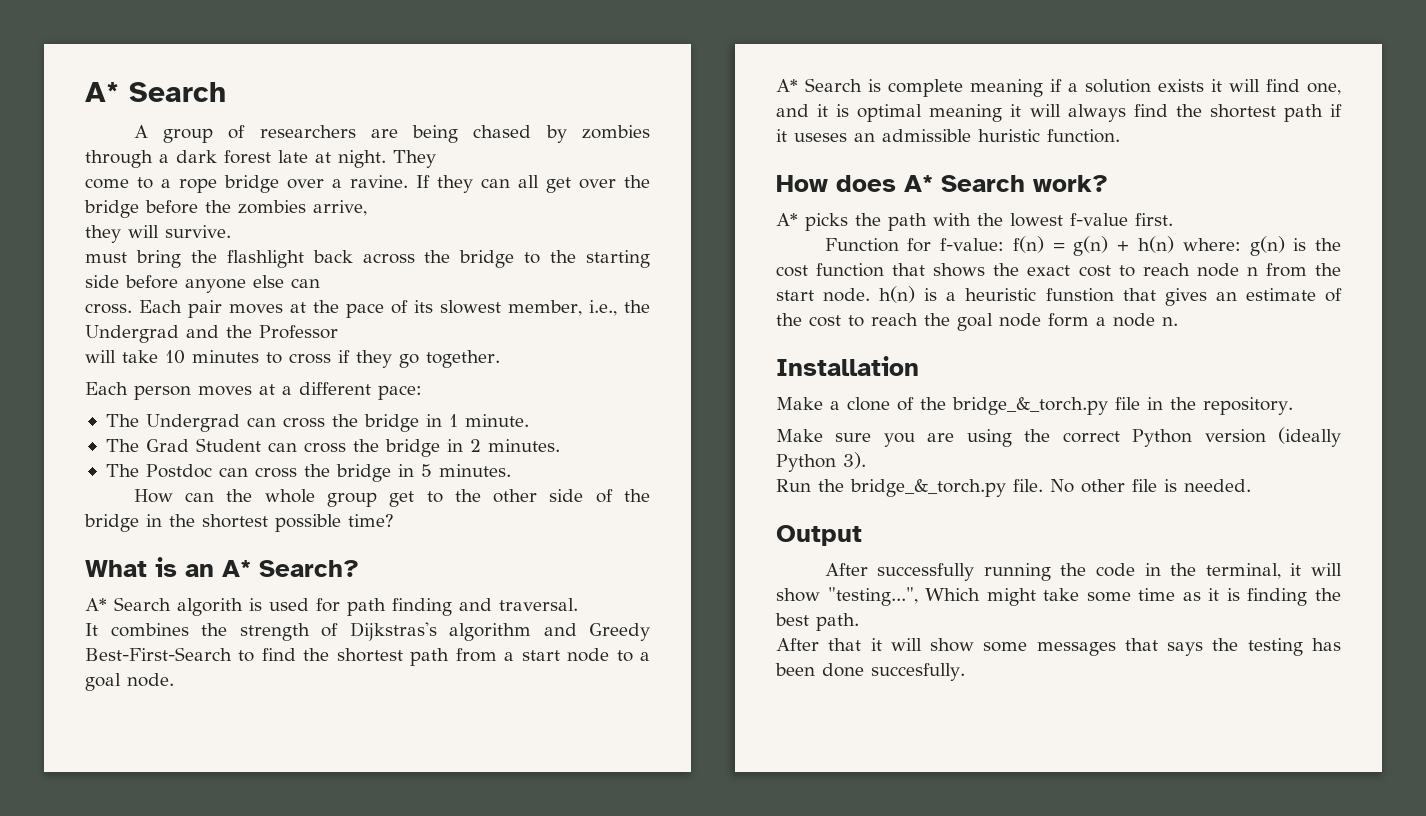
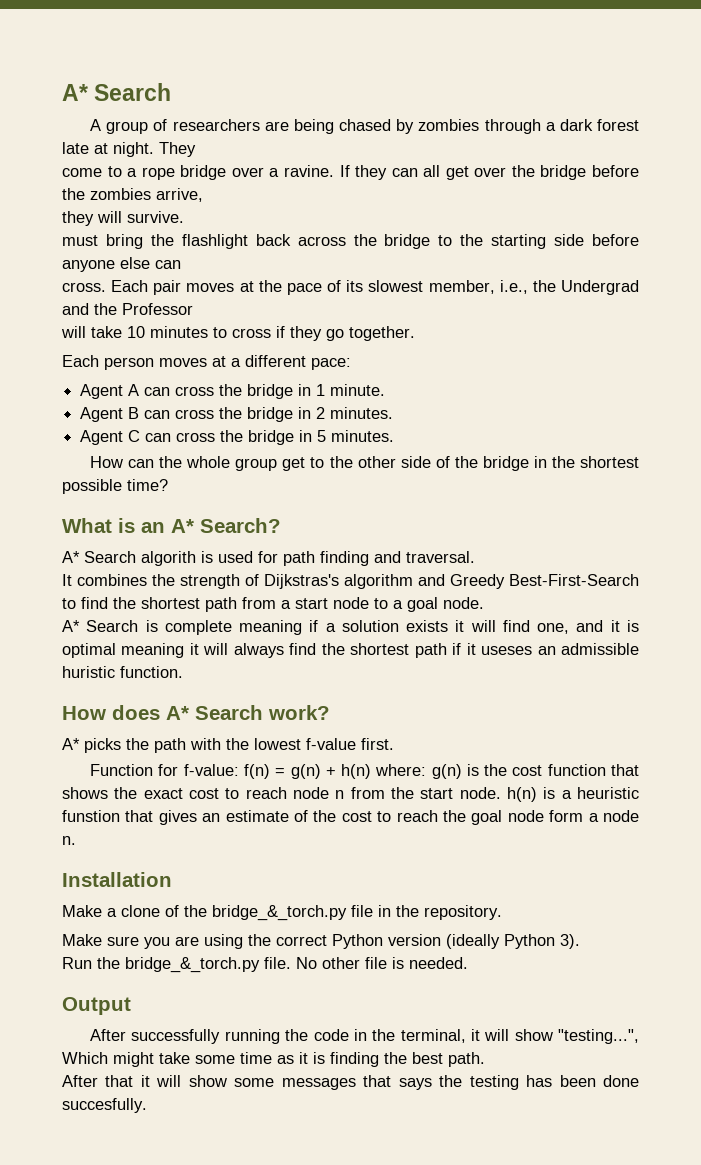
- The Undergrad can cross the bridge in 1 minute.
+ Agent A can cross the bridge in 1 minute.
- The Grad Student can cross the bridge in 2 minutes.
+ Agent B can cross the bridge in 2 minutes.
- The Postdoc can cross the bridge in 5 minutes.
+ Agent C can cross the bridge in 5 minutes.

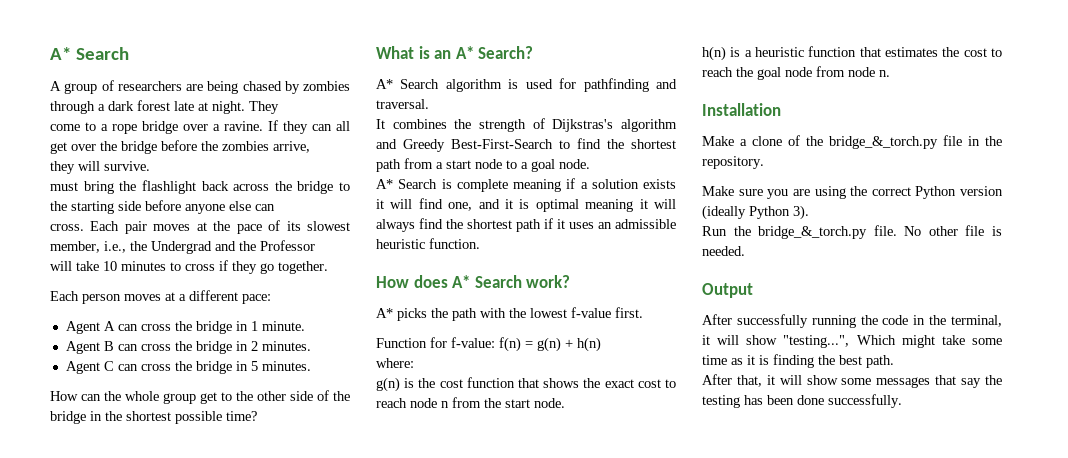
- A* Search algorith is used for path finding and traversal.
+ A* Search algorithm is used for pathfinding and traversal.
- A* Search is complete meaning if a solution exists it will find one, and it is optimal meaning it will always find the shortest path if it useses an admissible huristic function.
+ A* Search is complete meaning if a solution exists it will find one, and it is optimal meaning it will always find the shortest path if it uses an admissible heuristic function.
- Function for f-value: f(n) = g(n) + h(n) where: g(n) is the cost function that shows the exact cost to reach node n from the start node. h(n) is a heuristic funstion that gives an estimate of the cost to reach the goal node form a node n.
+ Function for f-value: f(n) = g(n) + h(n)
+ where:
+ g(n) is the cost function that shows the exact cost to reach node n from the start node.
+ h(n) is a heuristic function that estimates the cost to reach the goal node from node n.
- After that it will show some messages that says the testing has been done succesfully.
+ After that, it will show some messages that say the testing has been done successfully.

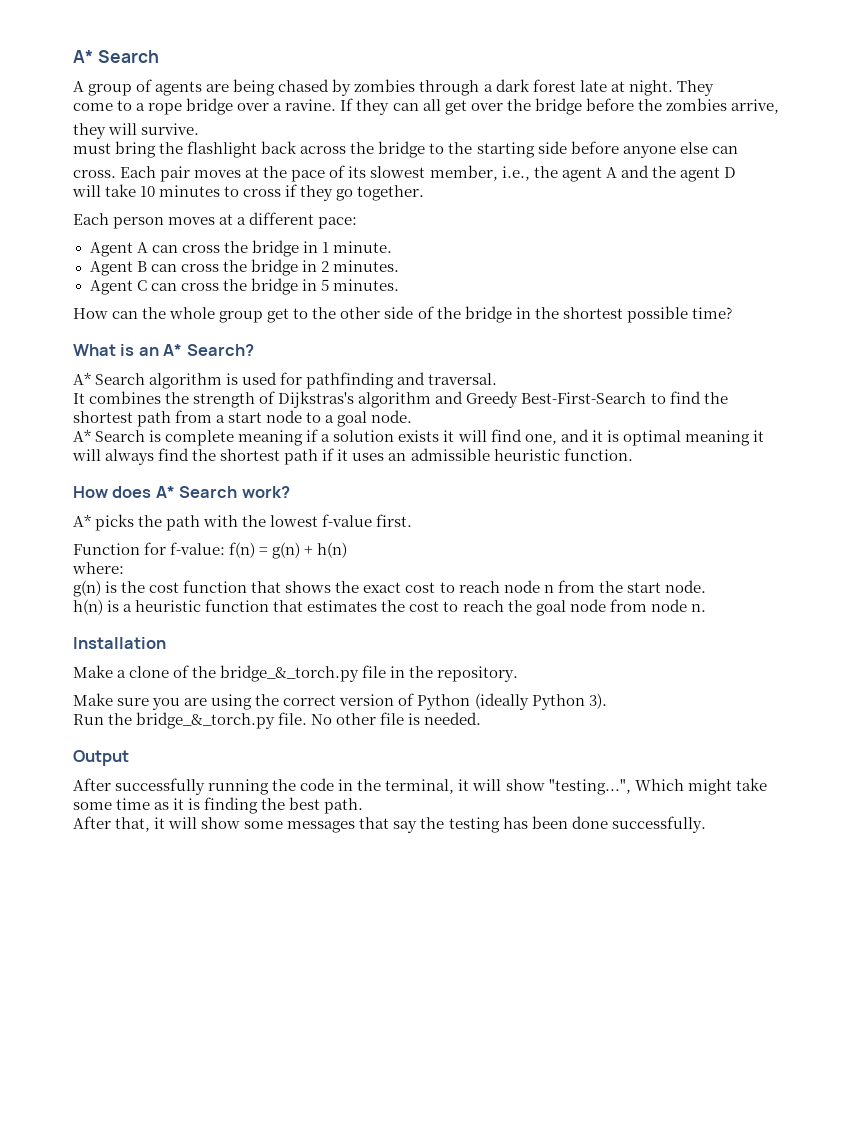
- A group of researchers are being chased by zombies through a dark forest late at night.
+ A group of agents are being chased by zombies through a dark forest late at night.
- Each pair moves at the pace of its slowest member, i.e., the Undergrad and the Professor
+ Each pair moves at the pace of its slowest member, i.e., the agent A and the agent D
- Make sure you are using the correct Python version (ideally Python 3).
+ Make sure you are using the correct version of Python (ideally Python 3).

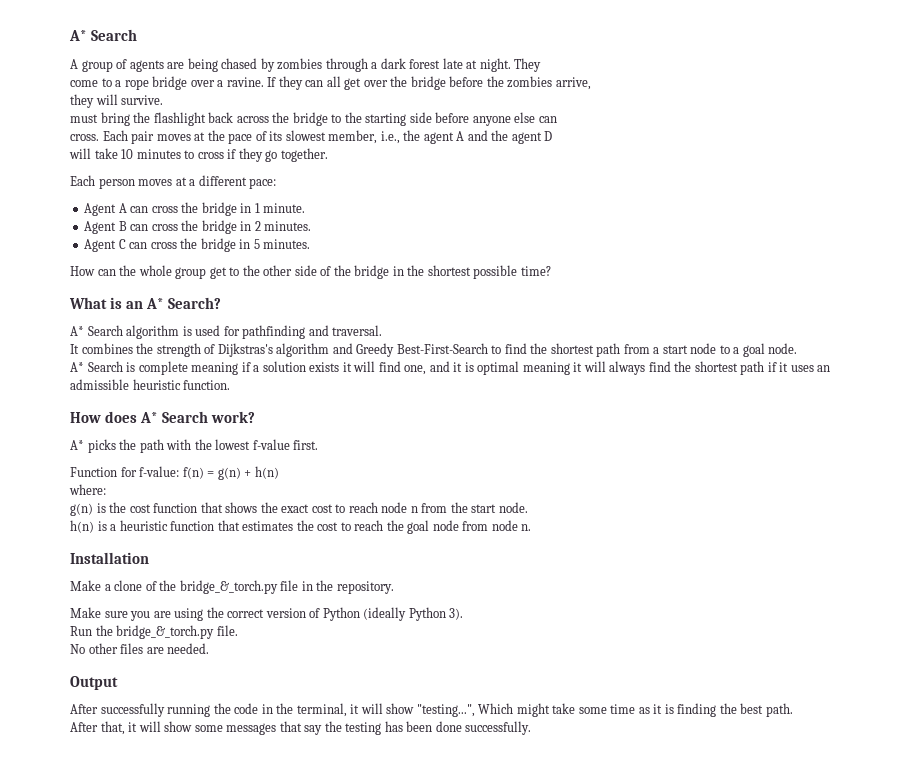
- Run the bridge_&_torch.py file. No other file is needed.
+ Run the bridge_&_torch.py file.
+ No other files are needed.

